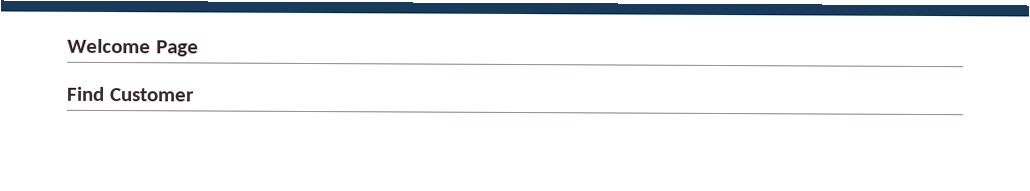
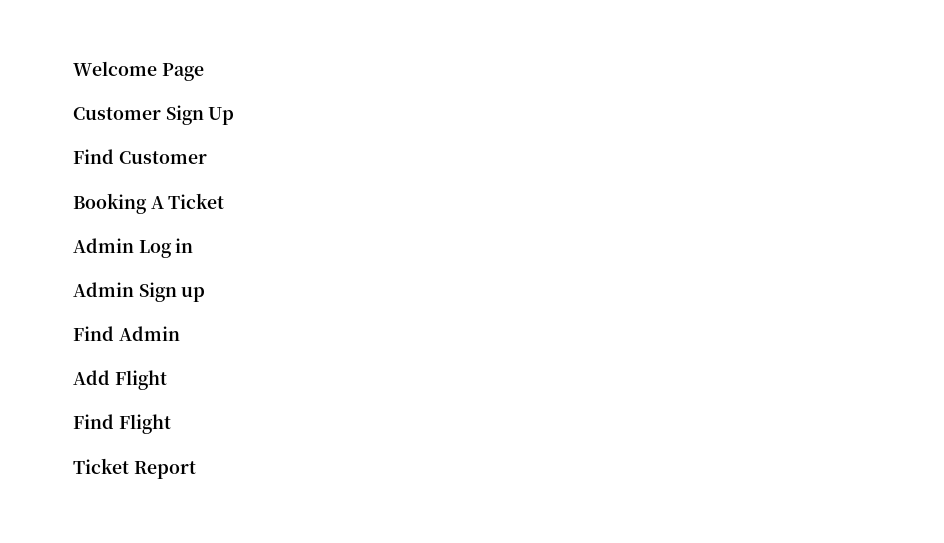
+ Customer Sign Up
+ Booking A Ticket
+ Admin Log in
+ Admin Sign up
+ Find Admin
+ Add Flight
+ Find Flight
+ Ticket Report

